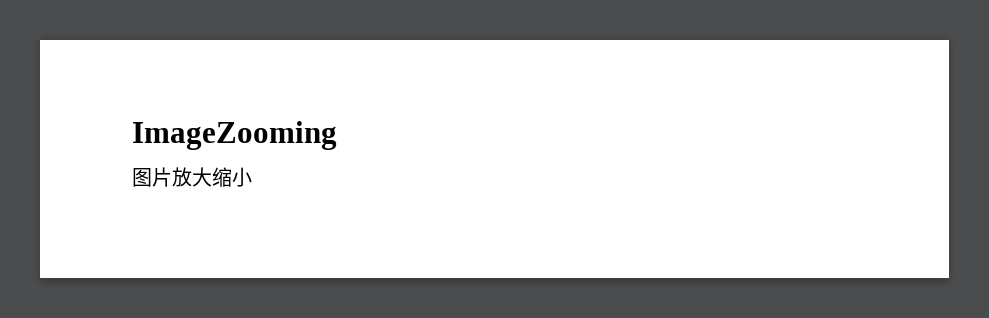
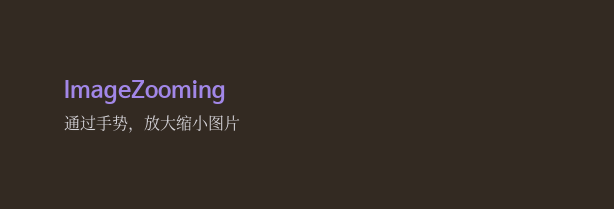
- 图片放大缩小
+ 通过手势，放大缩小图片

